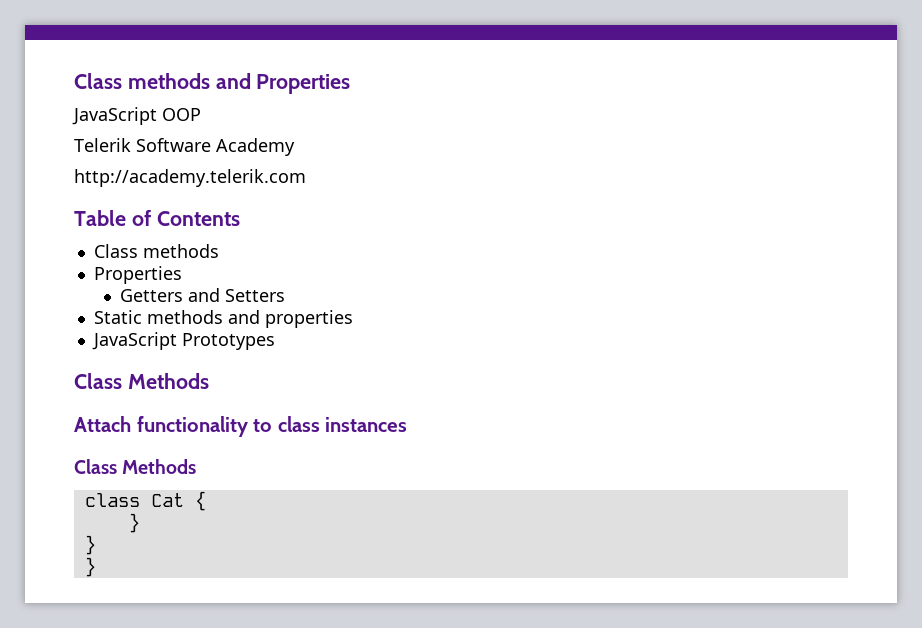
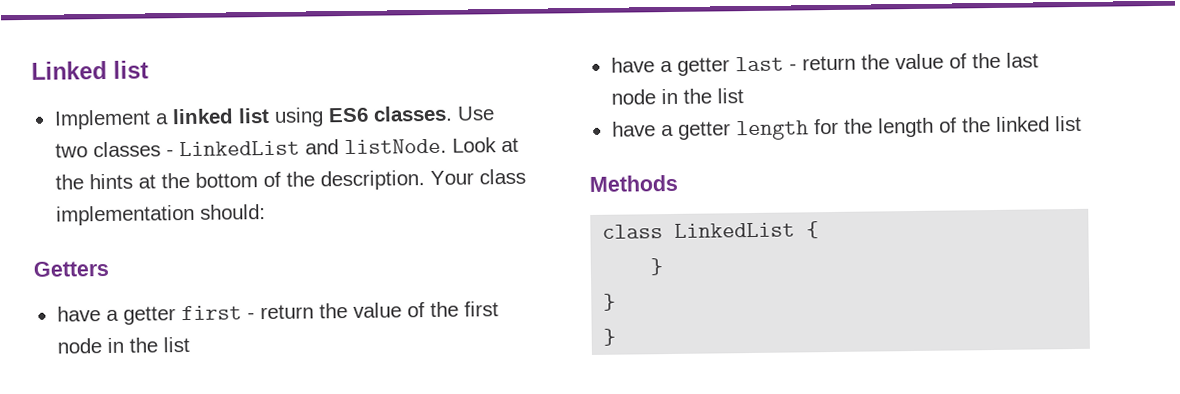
- Class methods and Properties
- JavaScript OOP
- Telerik Software Academy
- http://academy.telerik.com
- Table of Contents
- Class methods
- Properties
- Getters and Setters
- Static methods and properties
- JavaScript Prototypes
- Class Methods
- Attach functionality to class instances
- Class Methods
+ Linked list
+ Implement a linked list using ES6 classes. Use two classes - LinkedList and listNode. Look at the hints at the bottom of the description. Your class implementation should:
+ Getters
+ have a getter first - return the value of the first node in the list
+ have a getter last - return the value of the last node in the list
+ have a getter length for the length of the linked list
+ Methods
- class Cat {
+ class LinkedList {

